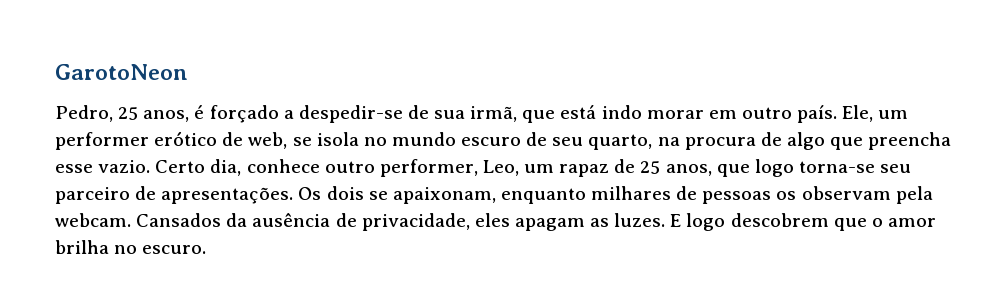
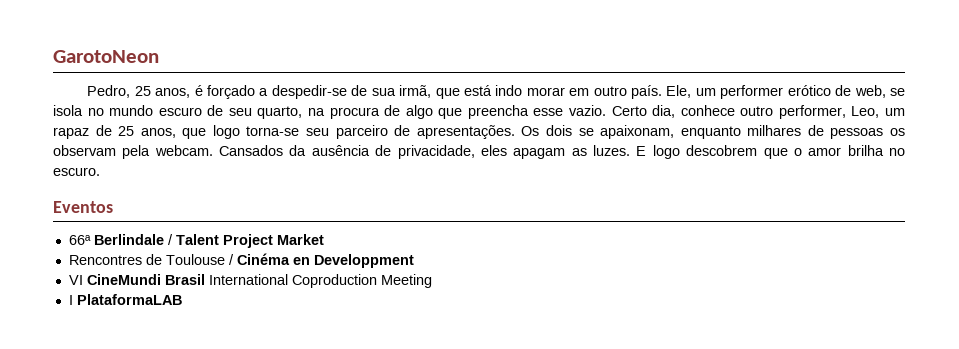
+ Eventos
+ 66ª Berlindale / Talent Project Market
+ Rencontres de Toulouse / Cinéma en Developpment
+ VI CineMundi Brasil International Coproduction Meeting
+ I PlataformaLAB

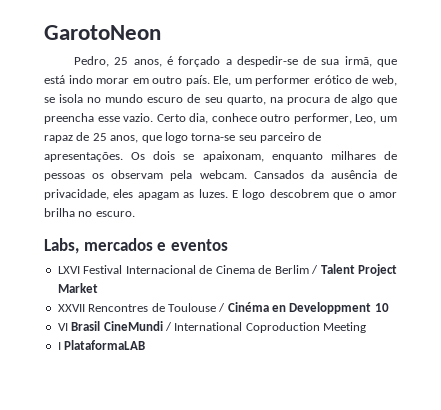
- Eventos
- 66ª Berlindale / Talent Project Market
+ Labs, mercados e eventos
+ LXVI Festival Internacional de Cinema de Berlim / Talent Project Market
- Rencontres de Toulouse / Cinéma en Developpment
+ XXVII Rencontres de Toulouse / Cinéma en Developpment 10
- VI CineMundi Brasil International Coproduction Meeting
+ VI Brasil CineMundi / International Coproduction Meeting

